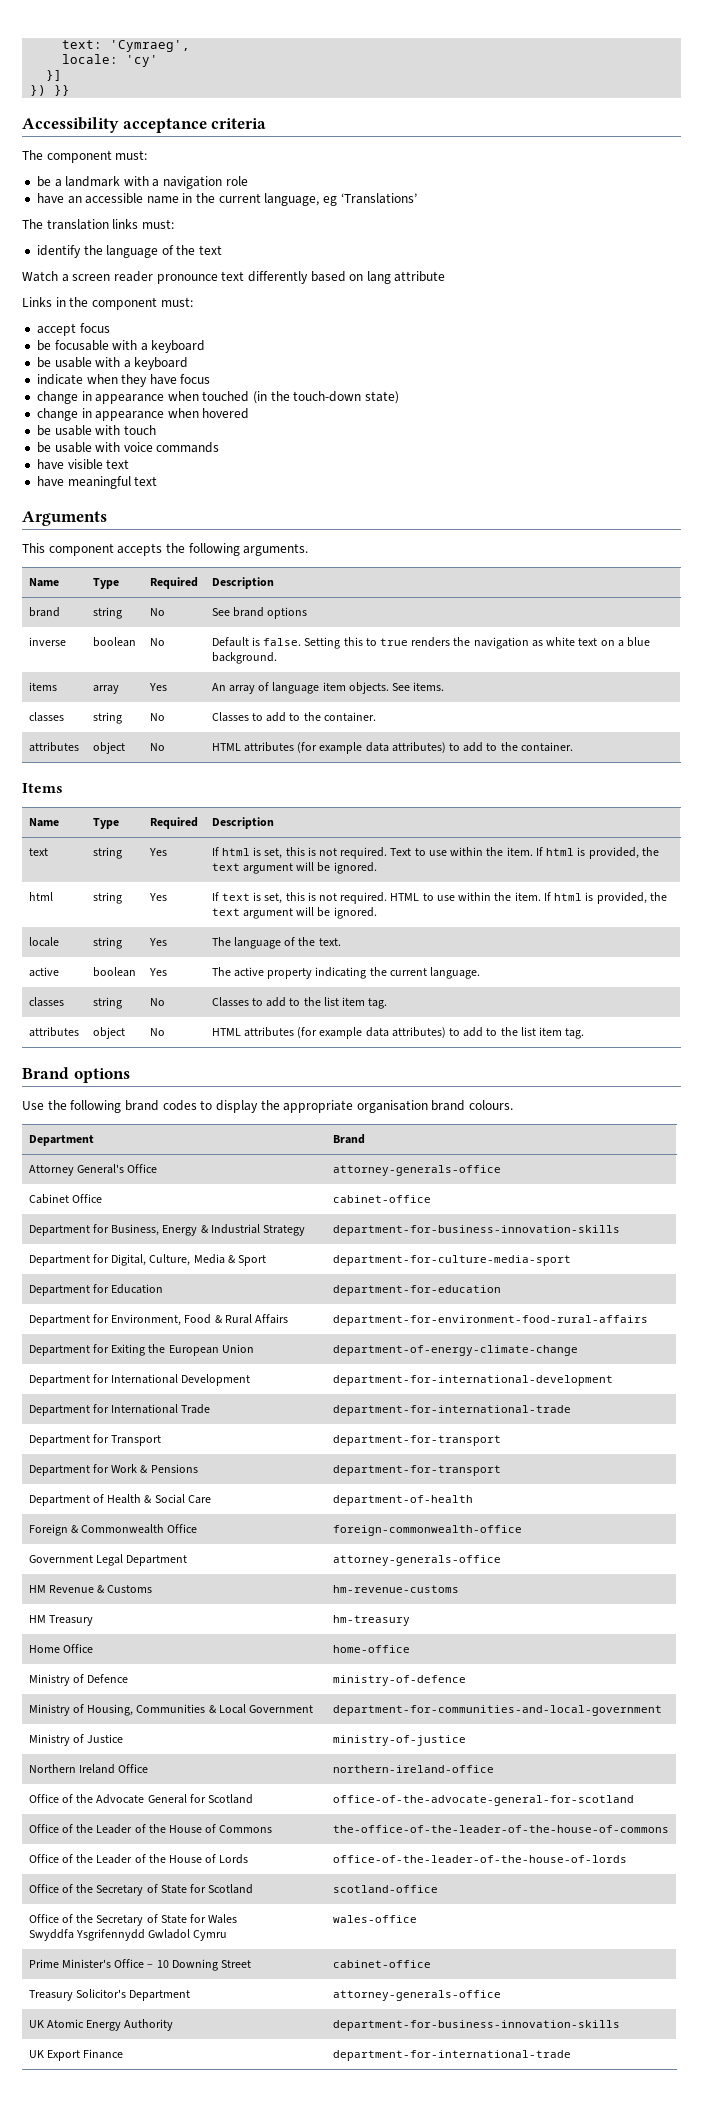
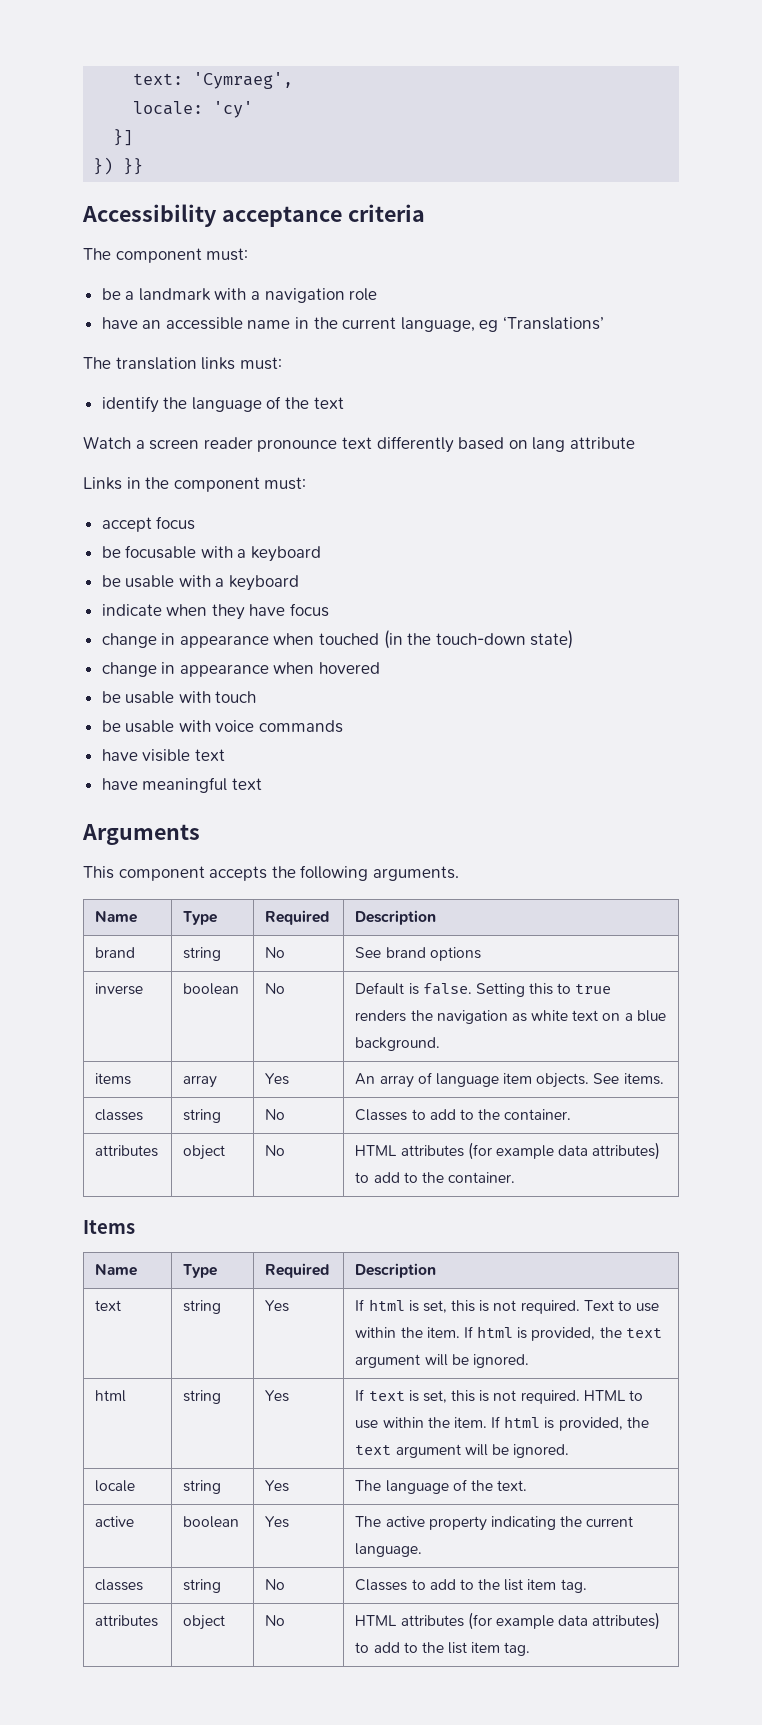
- Brand options
- Use the following brand codes to display the appropriate organisation brand colours.
- Department | Brand
- Attorney General's Office | attorney-generals-office
- Cabinet Office | cabinet-office
- Department for Business, Energy & Industrial Strategy | department-for-business-innovation-skills
- Department for Digital, Culture, Media & Sport | department-for-culture-media-sport
- Department for Education | department-for-education
- Department for Environment, Food & Rural Affairs | department-for-environment-food-rural-affairs
- Department for Exiting the European Union | department-of-energy-climate-change
- Department for International Development | department-for-international-development
- Department for International Trade | department-for-international-trade
- Department for Transport | department-for-transport
- Department for Work & Pensions | department-for-transport
- Department of Health & Social Care | department-of-health
- Foreign & Commonwealth Office | foreign-commonwealth-office
- Government Legal Department | attorney-generals-office
- HM Revenue & Customs | hm-revenue-customs
- HM Treasury | hm-treasury
- Home Office | home-office
- Ministry of Defence | ministry-of-defence
- Ministry of Housing, Communities & Local Government | department-for-communities-and-local-government
- Ministry of Justice | ministry-of-justice
- Northern Ireland Office | northern-ireland-office
- Office of the Advocate General for Scotland | office-of-the-advocate-general-for-scotland
- Office of the Leader of the House of Commons | the-office-of-the-leader-of-the-house-of-commons
- Office of the Leader of the House of Lords | office-of-the-leader-of-the-house-of-lords
- Office of the Secretary of State for Scotland | scotland-office
- Office of the Secretary of State for Wales
- Swyddfa Ysgrifennydd Gwladol Cymru | wales-office
- Prime Minister's Office – 10 Downing Street | cabinet-office
- Treasury Solicitor's Department | attorney-generals-office
- UK Atomic Energy Authority | department-for-business-innovation-skills
- UK Export Finance | department-for-international-trade

